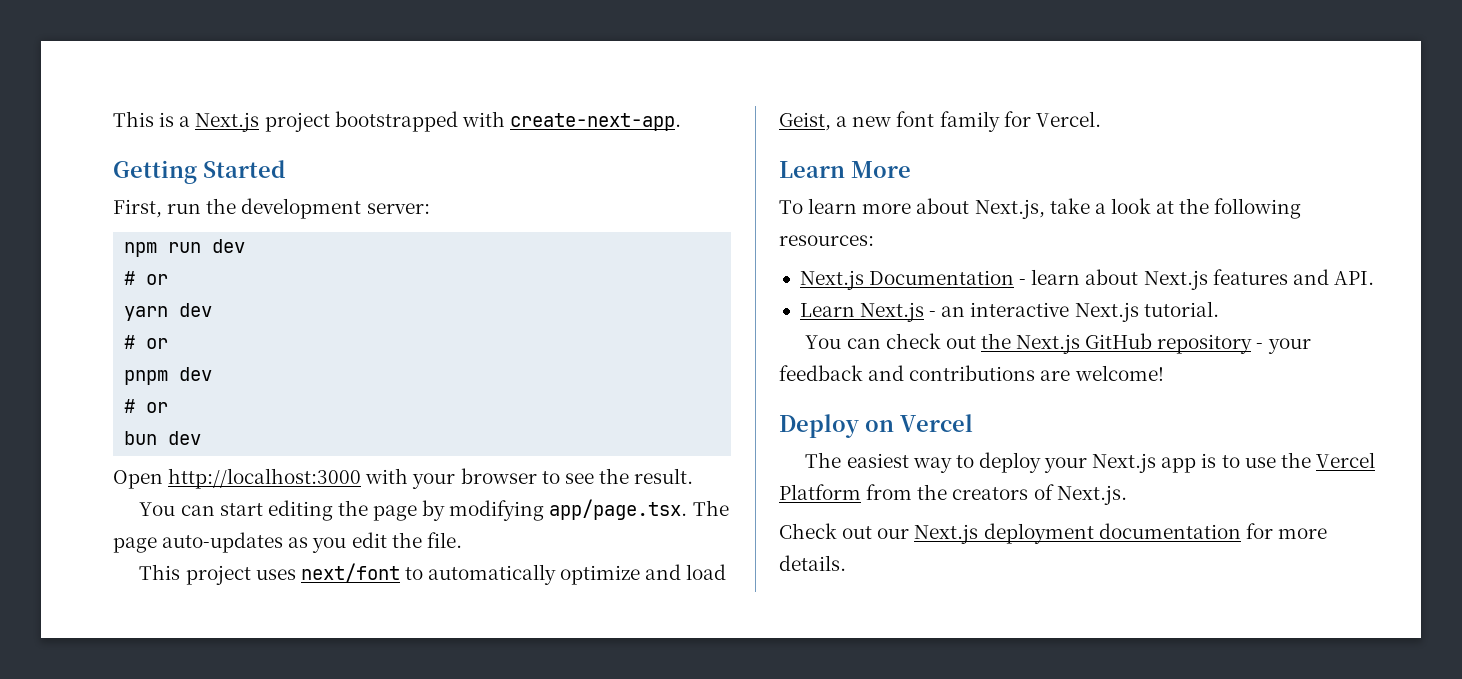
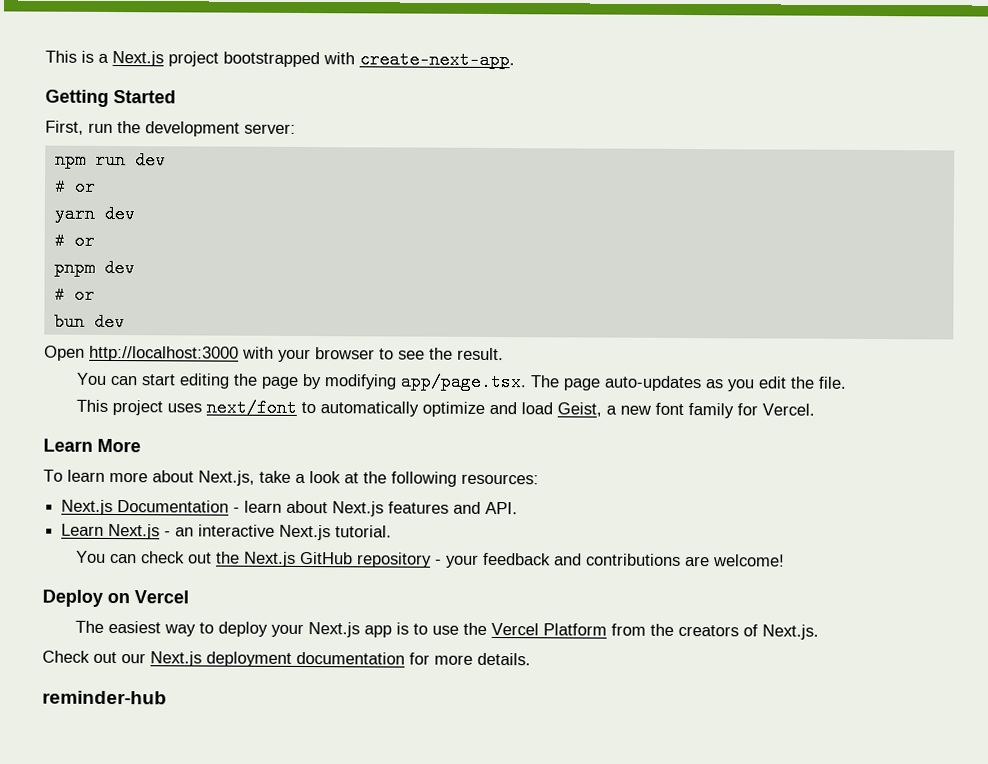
+ reminder-hub

